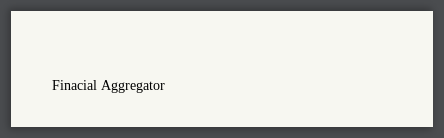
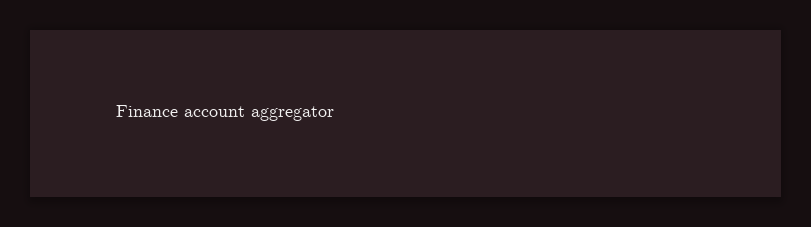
- Finacial Aggregator
+ Finance account aggregator

